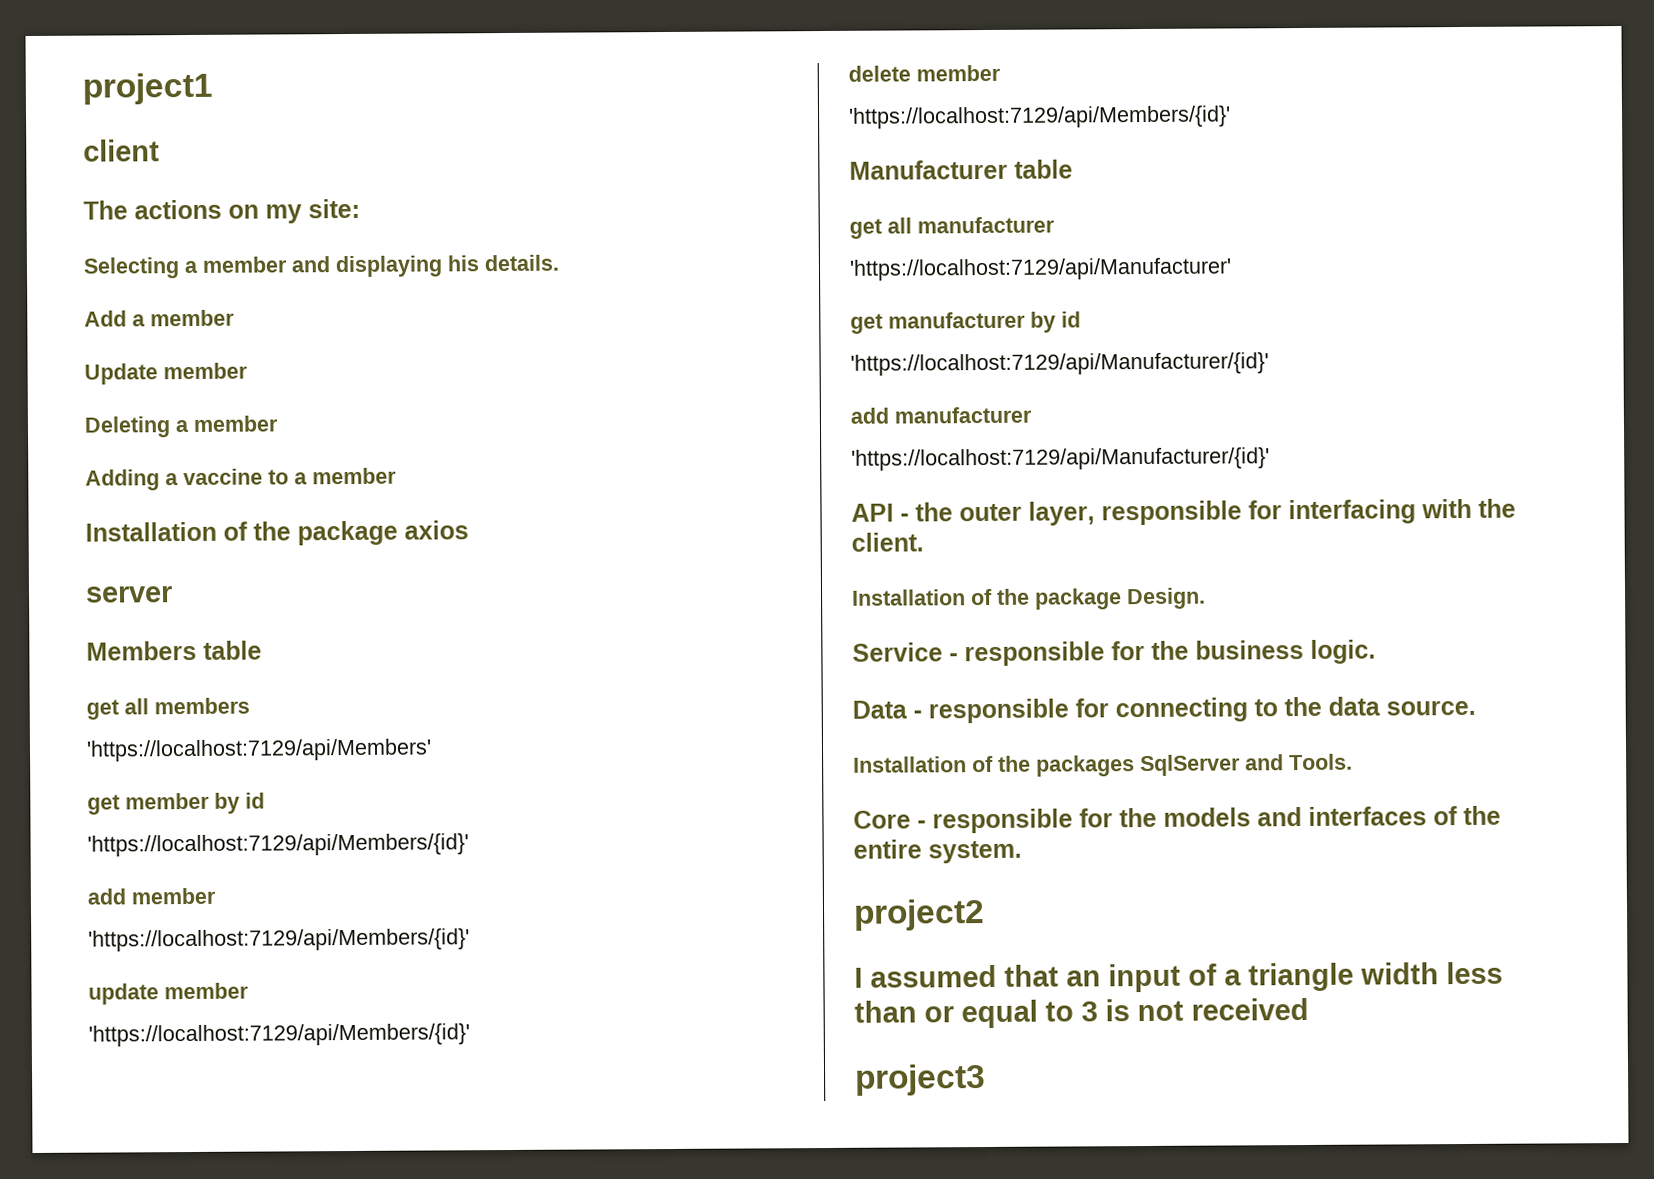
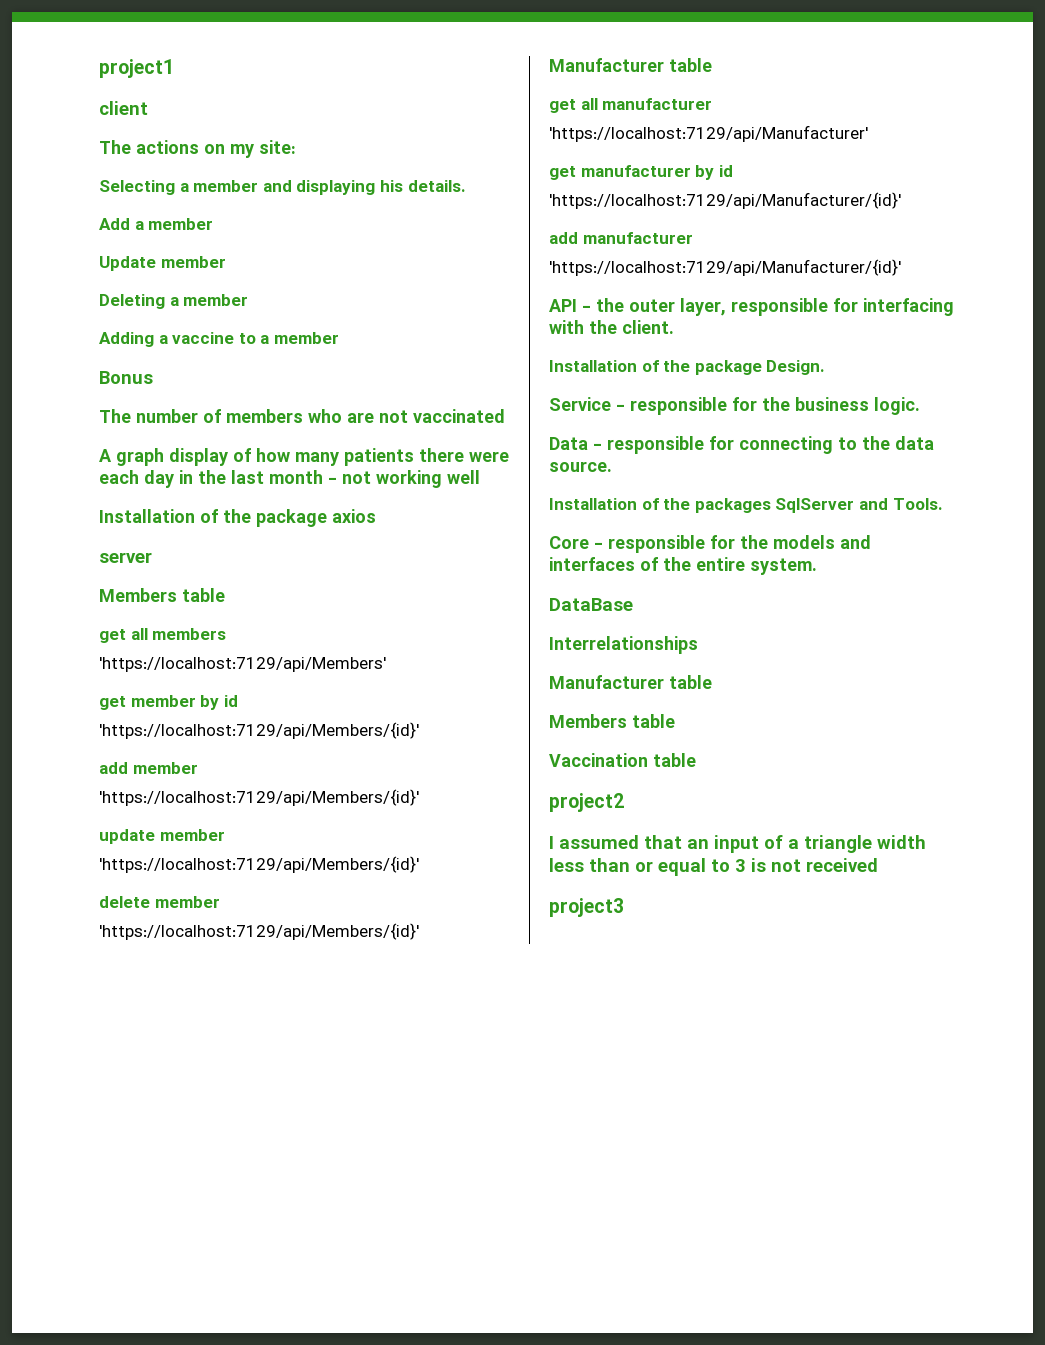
+ Bonus
+ The number of members who are not vaccinated
+ A graph display of how many patients there were each day in the last month - not working well
+ DataBase
+ Interrelationships
+ Manufacturer table
+ Members table
+ Vaccination table

